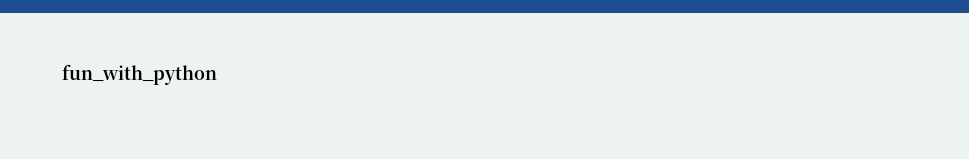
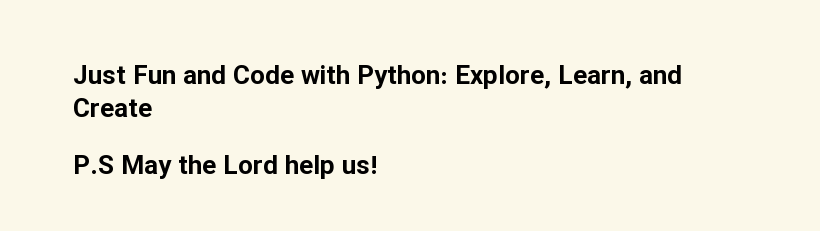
- fun_with_python
+ Just Fun and Code with Python: Explore, Learn, and Create
+ P.S May the Lord help us!

